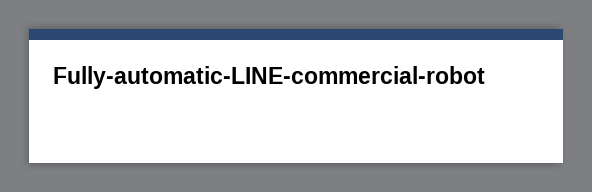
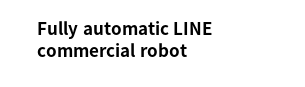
- Fully-automatic-LINE-commercial-robot
+ Fully automatic LINE commercial robot

